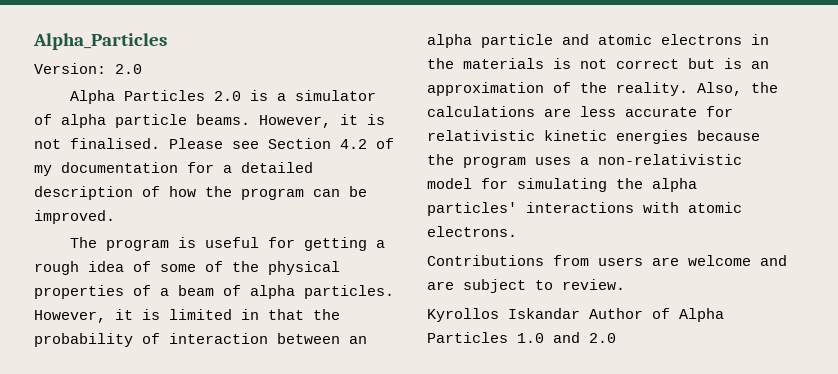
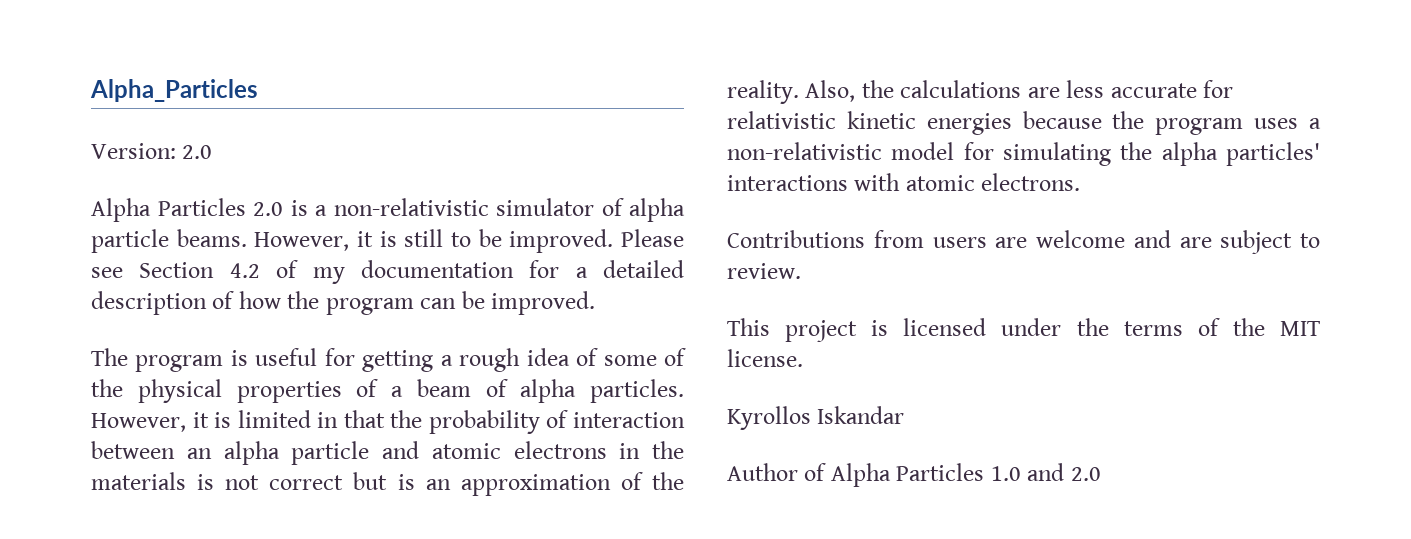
- Alpha Particles 2.0 is a simulator of alpha particle beams.
+ Alpha Particles 2.0 is a non-relativistic simulator of alpha particle beams.
- However, it is not finalised.
+ However, it is still to be improved.
+ This project is licensed under the terms of the MIT license.
- Kyrollos Iskandar Author of Alpha Particles 1.0 and 2.0
+ Kyrollos Iskandar
+ Author of Alpha Particles 1.0 and 2.0

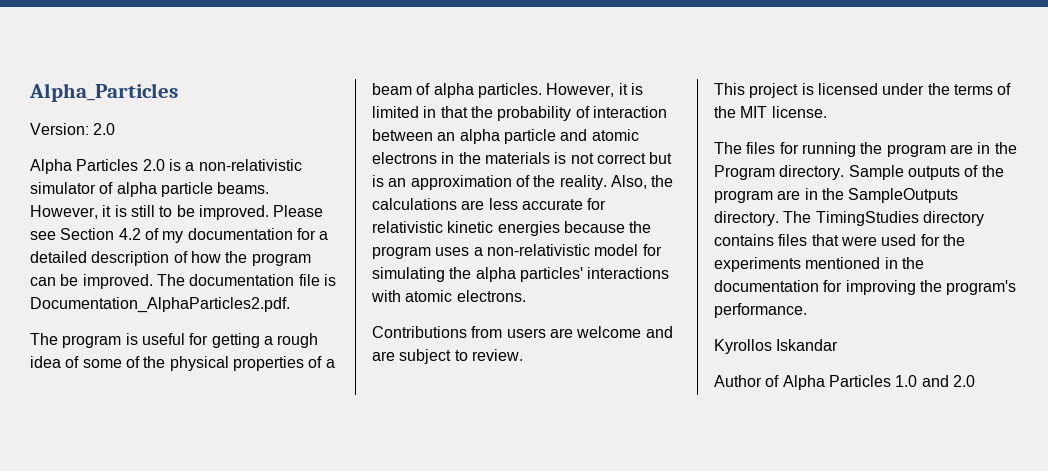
+ The documentation file is Documentation_AlphaParticles2.pdf.
+ The files for running the program are in the Program directory. Sample outputs of the program are in the SampleOutputs directory. The TimingStudies directory contains files that were used for the experiments mentioned in the documentation for improving the program's performance.

